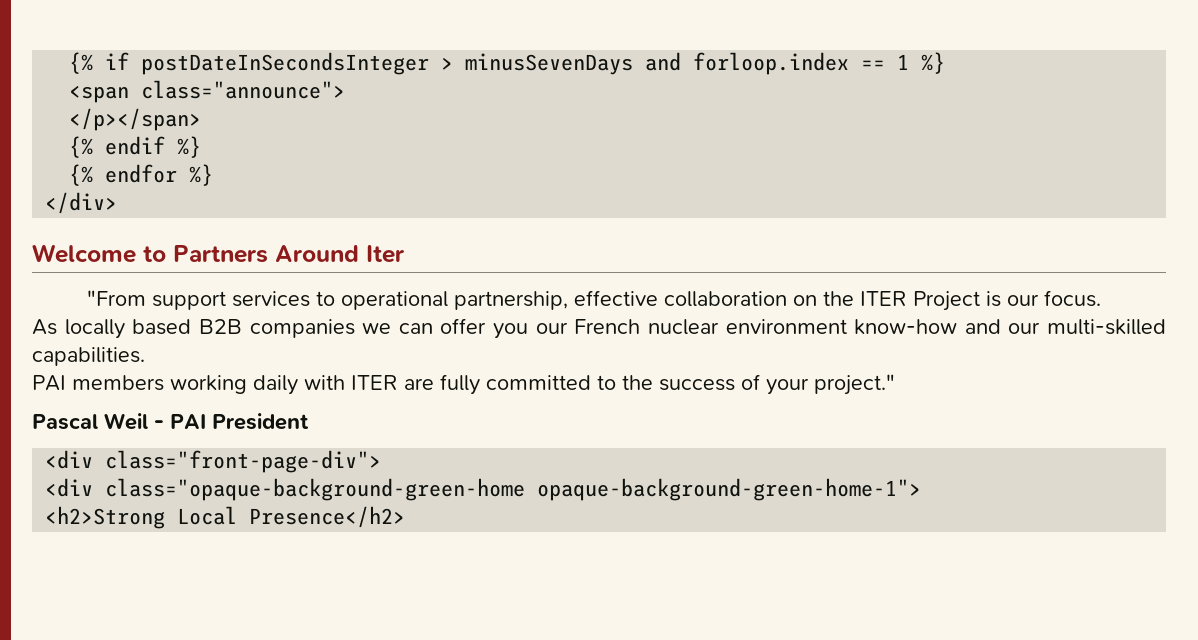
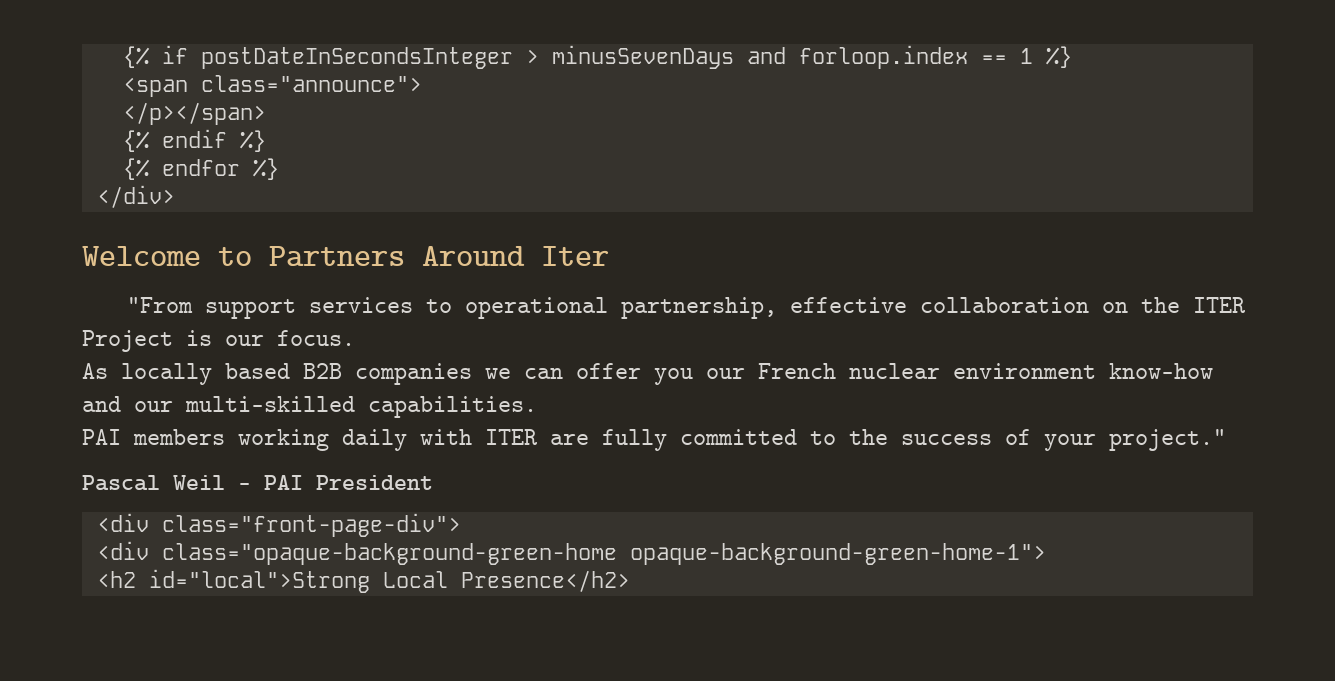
- <h2>Strong Local Presence</h2>
+ <h2 id="local">Strong Local Presence</h2>

